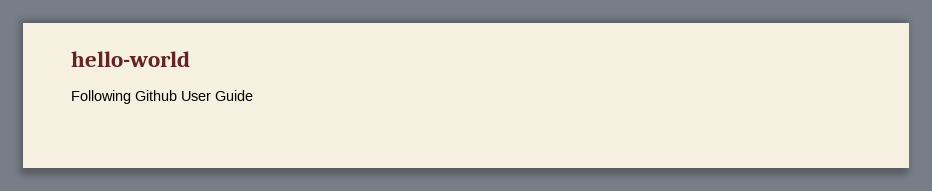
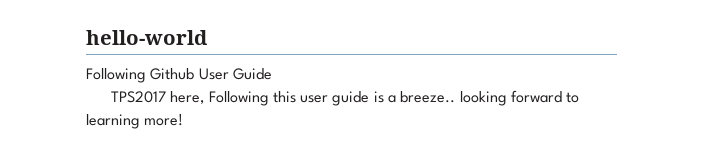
+ TPS2017 here, Following this user guide is a breeze.. looking forward to learning more!

